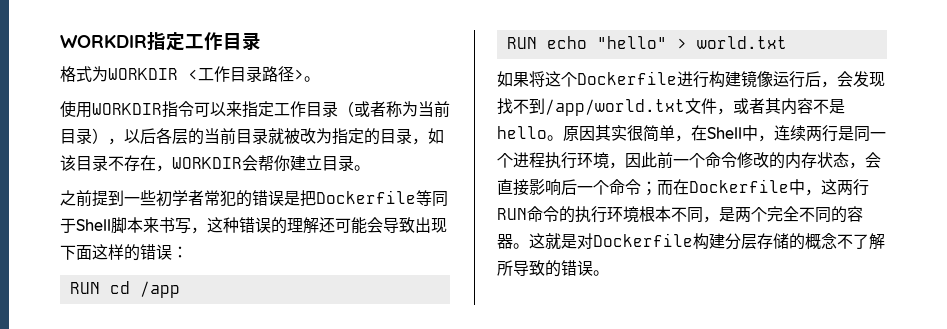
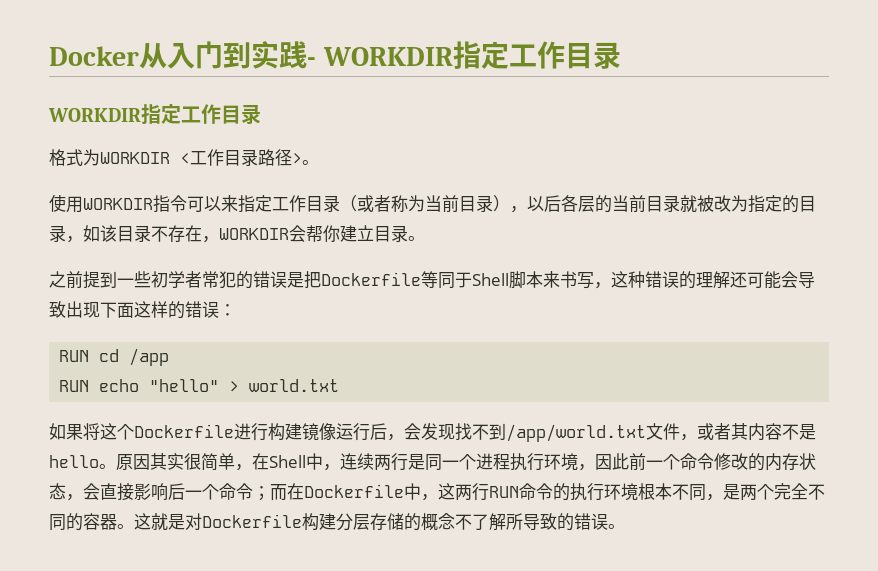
+ Docker从入门到实践- WORKDIR指定工作目录

